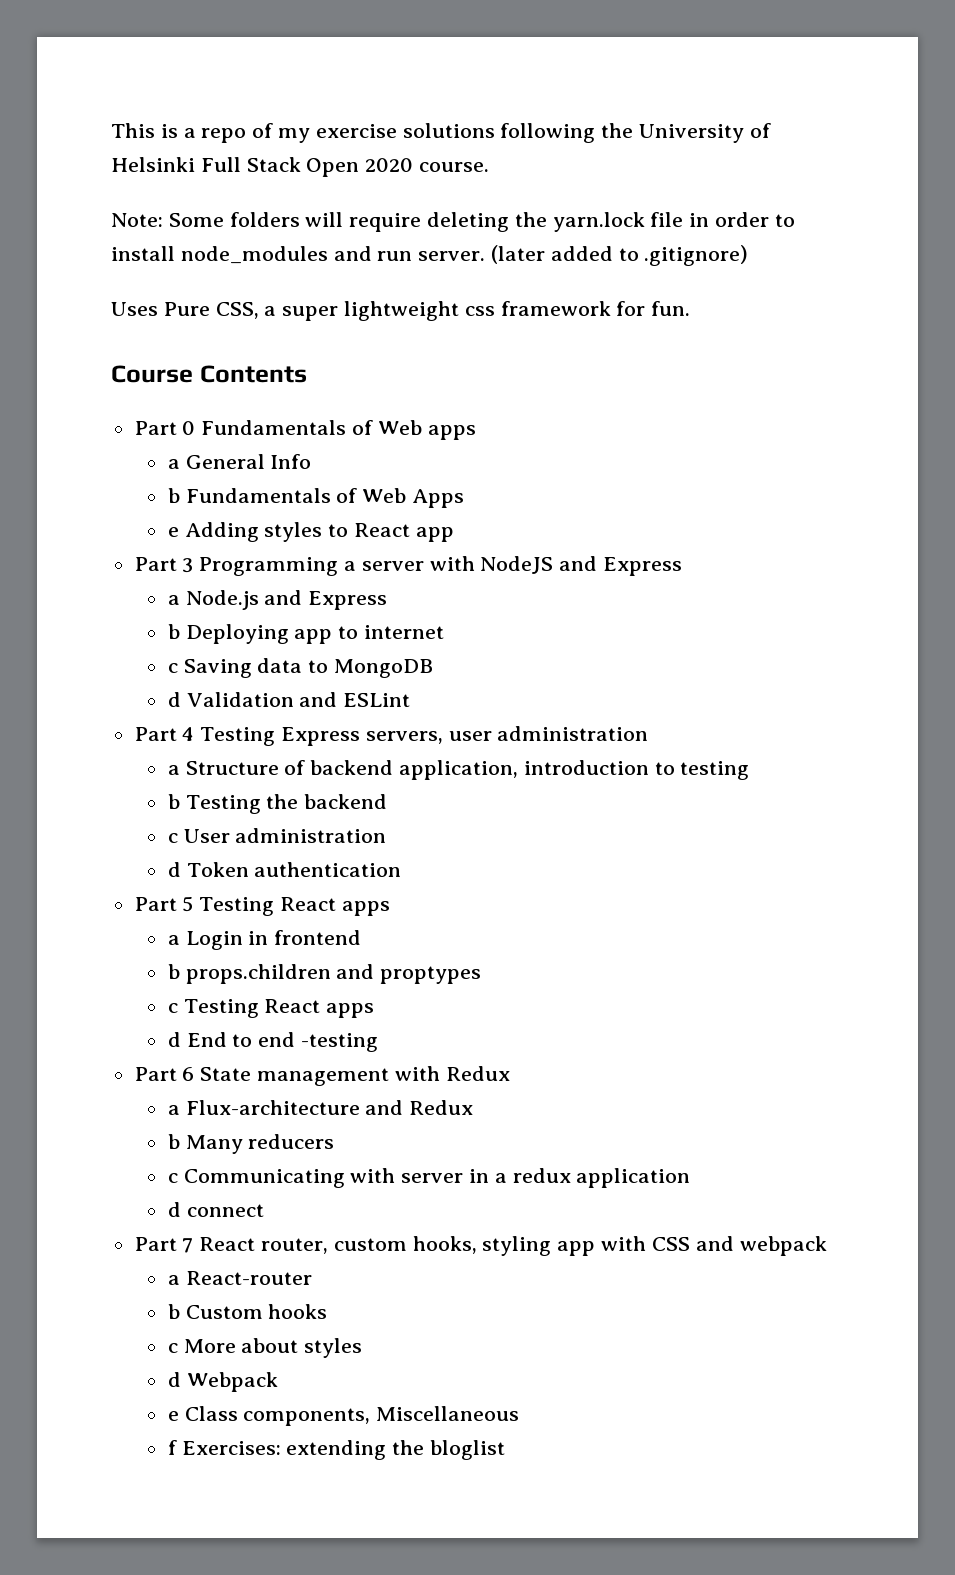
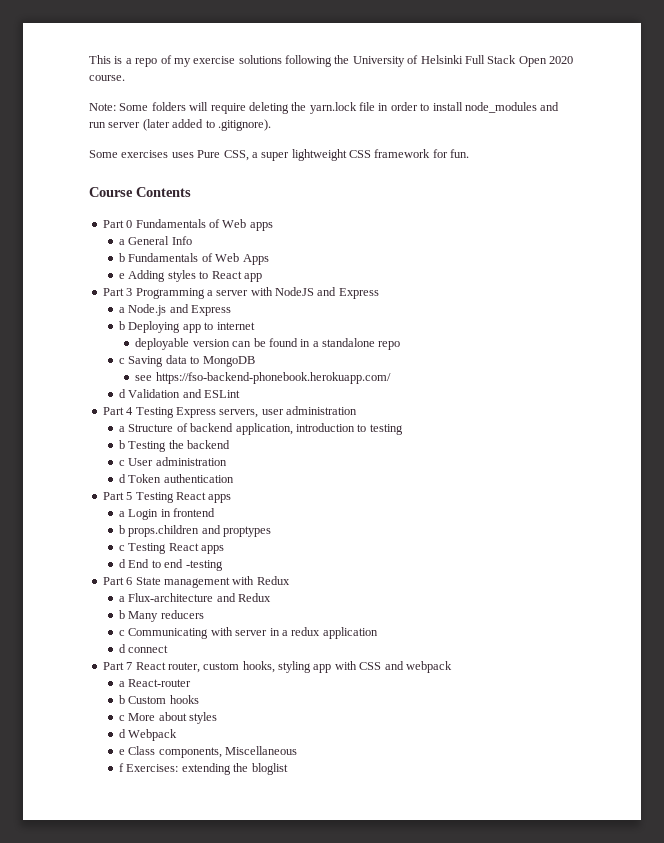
- Note: Some folders will require deleting the yarn.lock file in order to install node_modules and run server. (later added to .gitignore)
- Uses Pure CSS, a super lightweight css framework for fun.
+ Note: Some folders will require deleting the yarn.lock file in order to install node_modules and run server (later added to .gitignore).
+ Some exercises uses Pure CSS, a super lightweight CSS framework for fun.
+ deployable version can be found in a standalone repo
+ see https://fso-backend-phonebook.herokuapp.com/

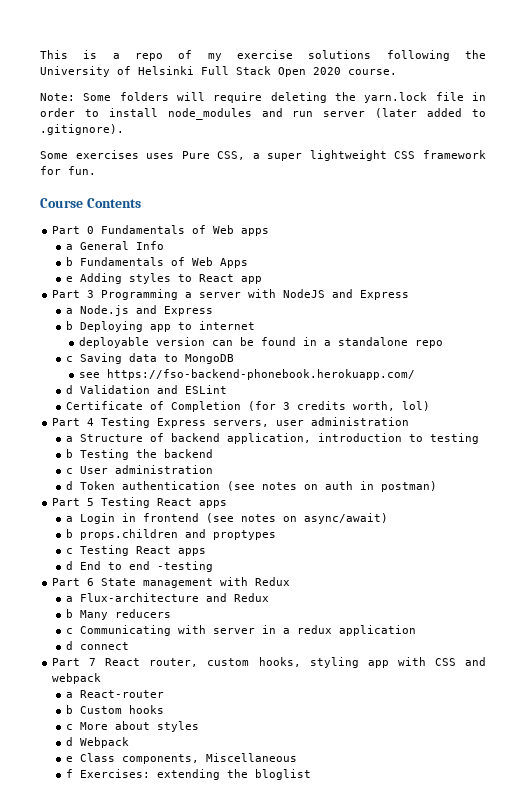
+ Certificate of Completion (for 3 credits worth, lol)
- d Token authentication
+ d Token authentication (see notes on auth in postman)
- a Login in frontend
+ a Login in frontend (see notes on async/await)

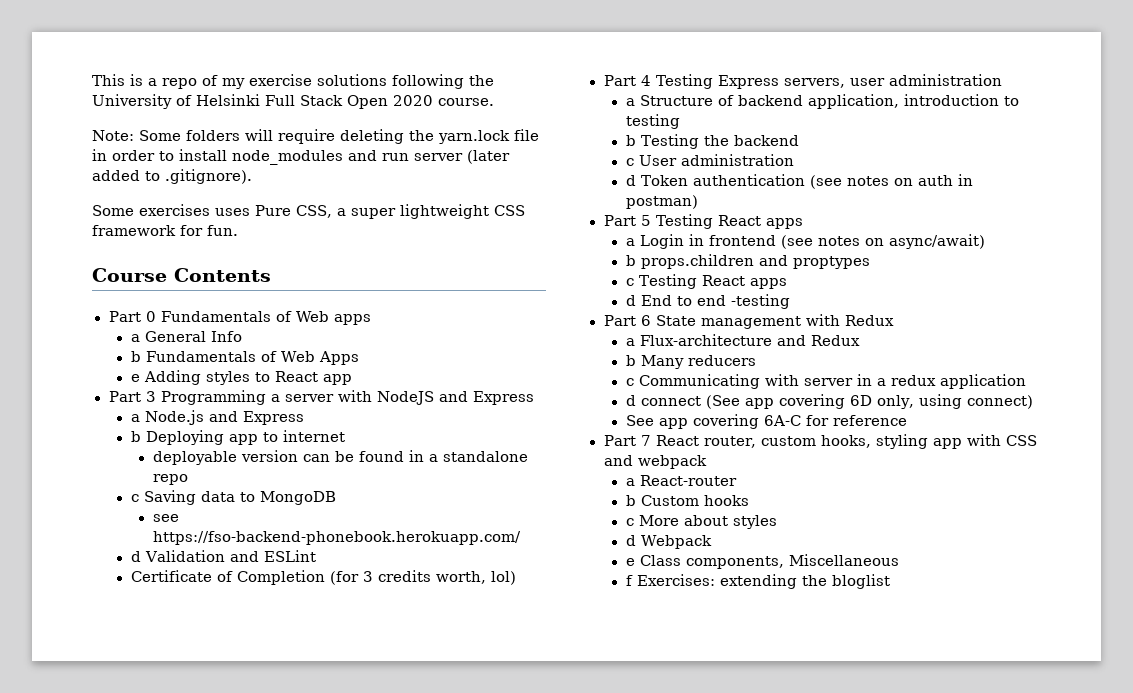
- d connect
+ d connect (See app covering 6D only, using connect)
+ See app covering 6A-C for reference

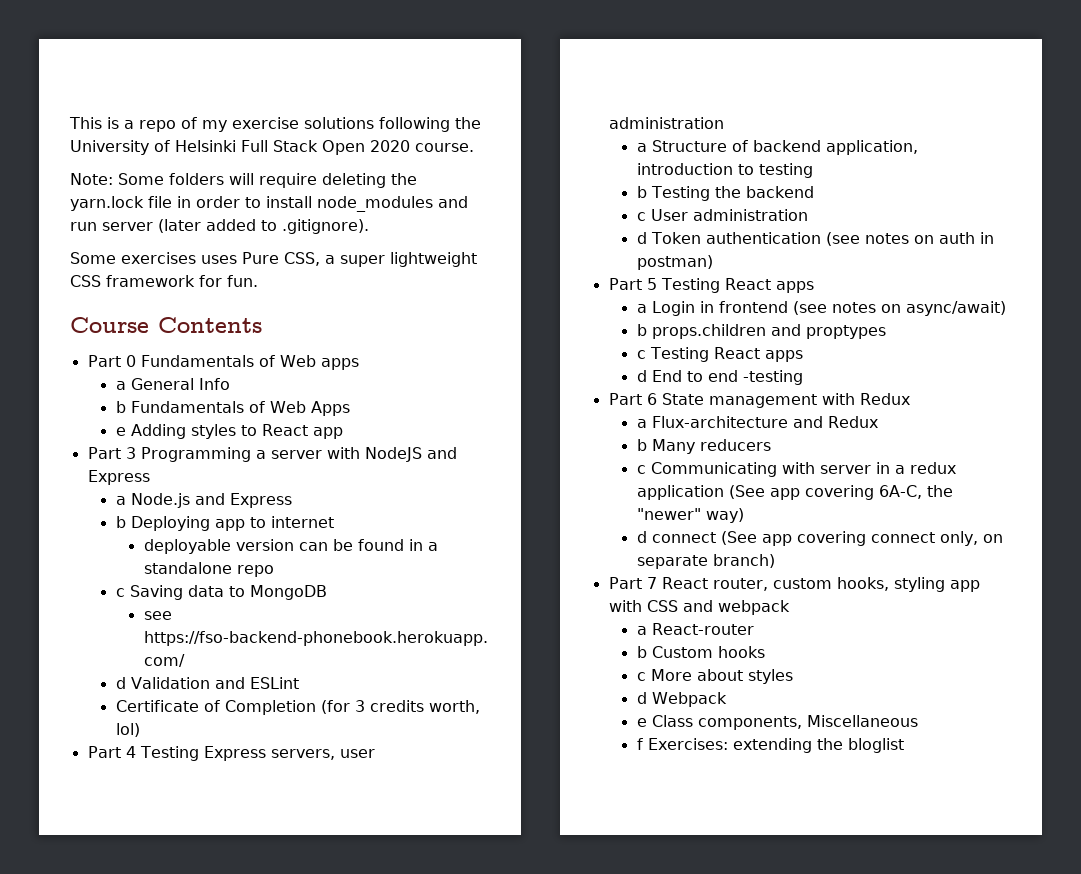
- c Communicating with server in a redux application
+ c Communicating with server in a redux application (See app covering 6A-C, the "newer" way)
- d connect (See app covering 6D only, using connect)
- See app covering 6A-C for reference
+ d connect (See app covering connect only, on separate branch)

